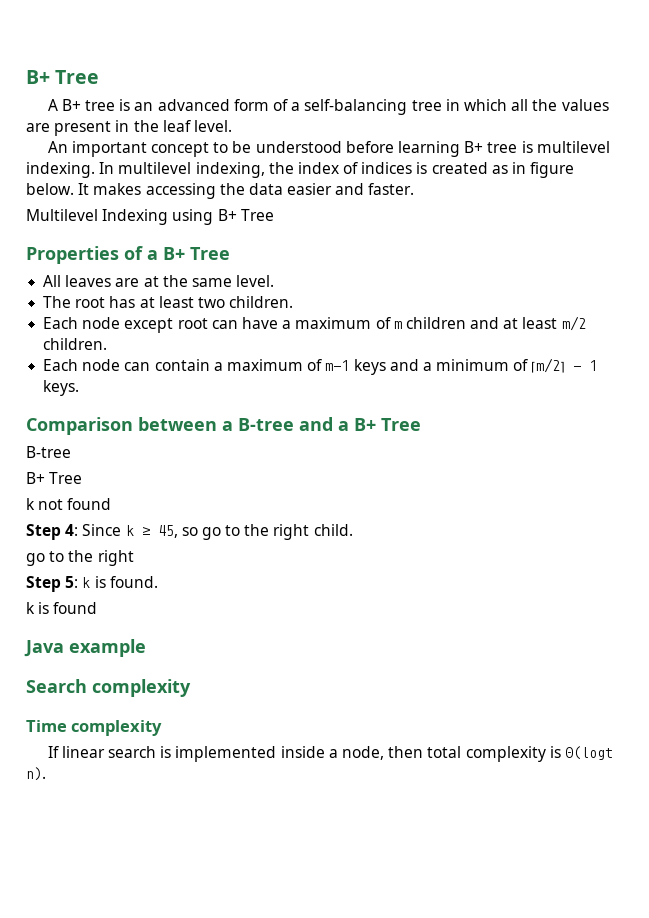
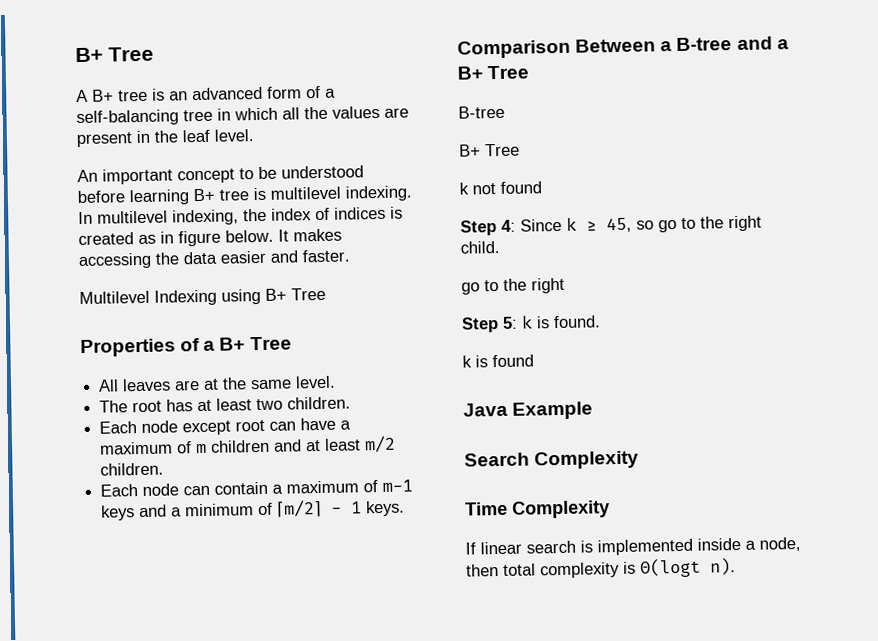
- Comparison between a B-tree and a B+ Tree
+ Comparison Between a B-tree and a B+ Tree
- Java example
+ Java Example
- Search complexity
+ Search Complexity
- Time complexity
+ Time Complexity

